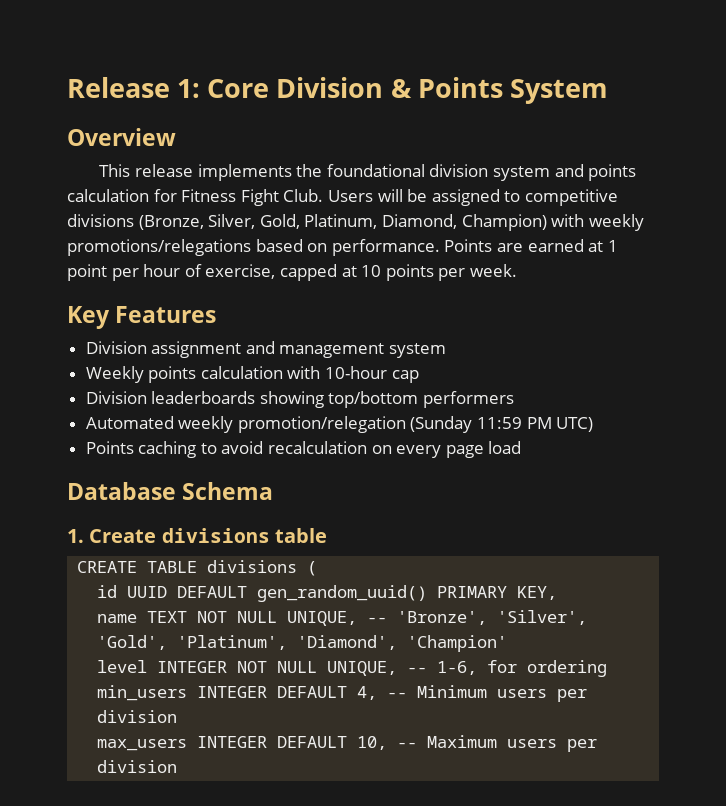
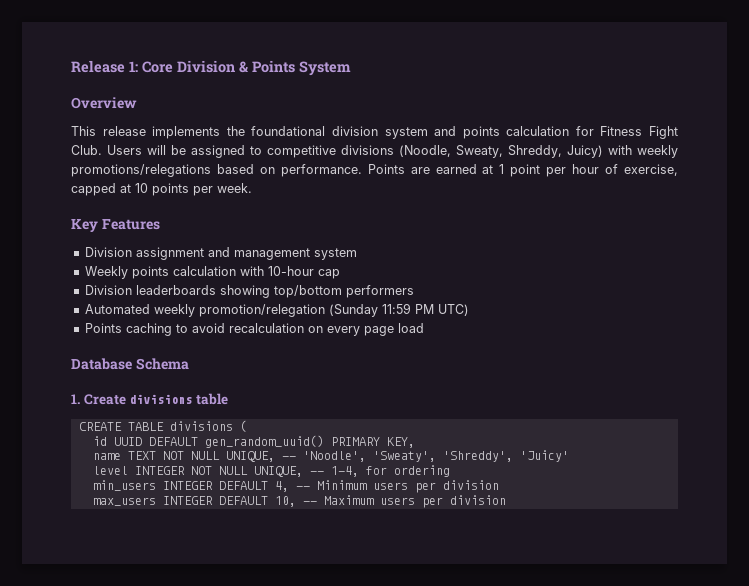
- Users will be assigned to competitive divisions (Bronze, Silver, Gold, Platinum, Diamond, Champion) with weekly promotions/relegations based on performance.
+ Users will be assigned to competitive divisions (Noodle, Sweaty, Shreddy, Juicy) with weekly promotions/relegations based on performance.
- name TEXT NOT NULL UNIQUE, -- 'Bronze', 'Silver', 'Gold', 'Platinum', 'Diamond', 'Champion'
+ name TEXT NOT NULL UNIQUE, -- 'Noodle', 'Sweaty', 'Shreddy', 'Juicy'
- level INTEGER NOT NULL UNIQUE, -- 1-6, for ordering
+ level INTEGER NOT NULL UNIQUE, -- 1-4, for ordering

